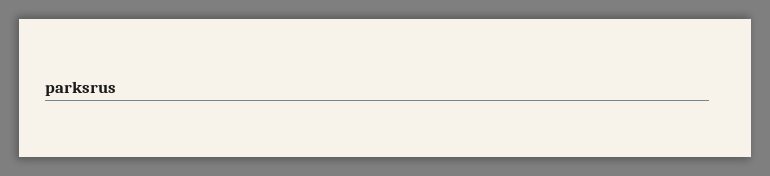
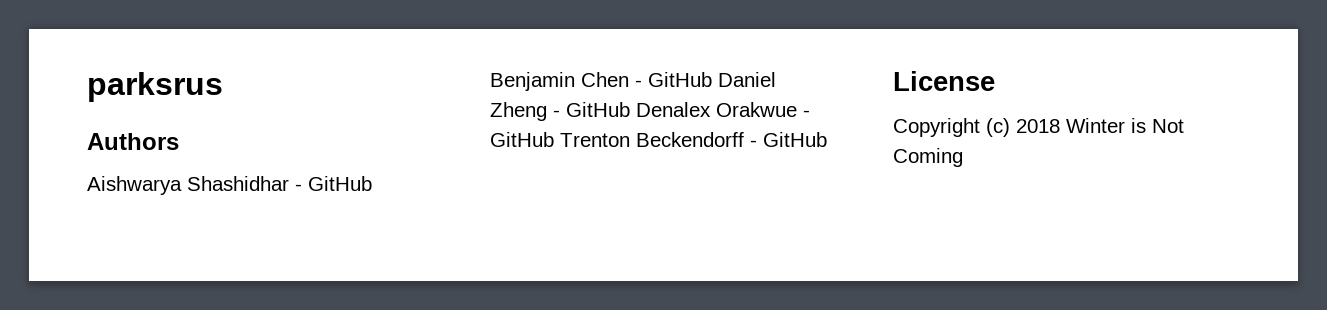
+ Authors
+ Aishwarya Shashidhar - GitHub Benjamin Chen - GitHub Daniel Zheng - GitHub Denalex Orakwue - GitHub Trenton Beckendorff - GitHub
+ License
+ Copyright (c) 2018 Winter is Not Coming

